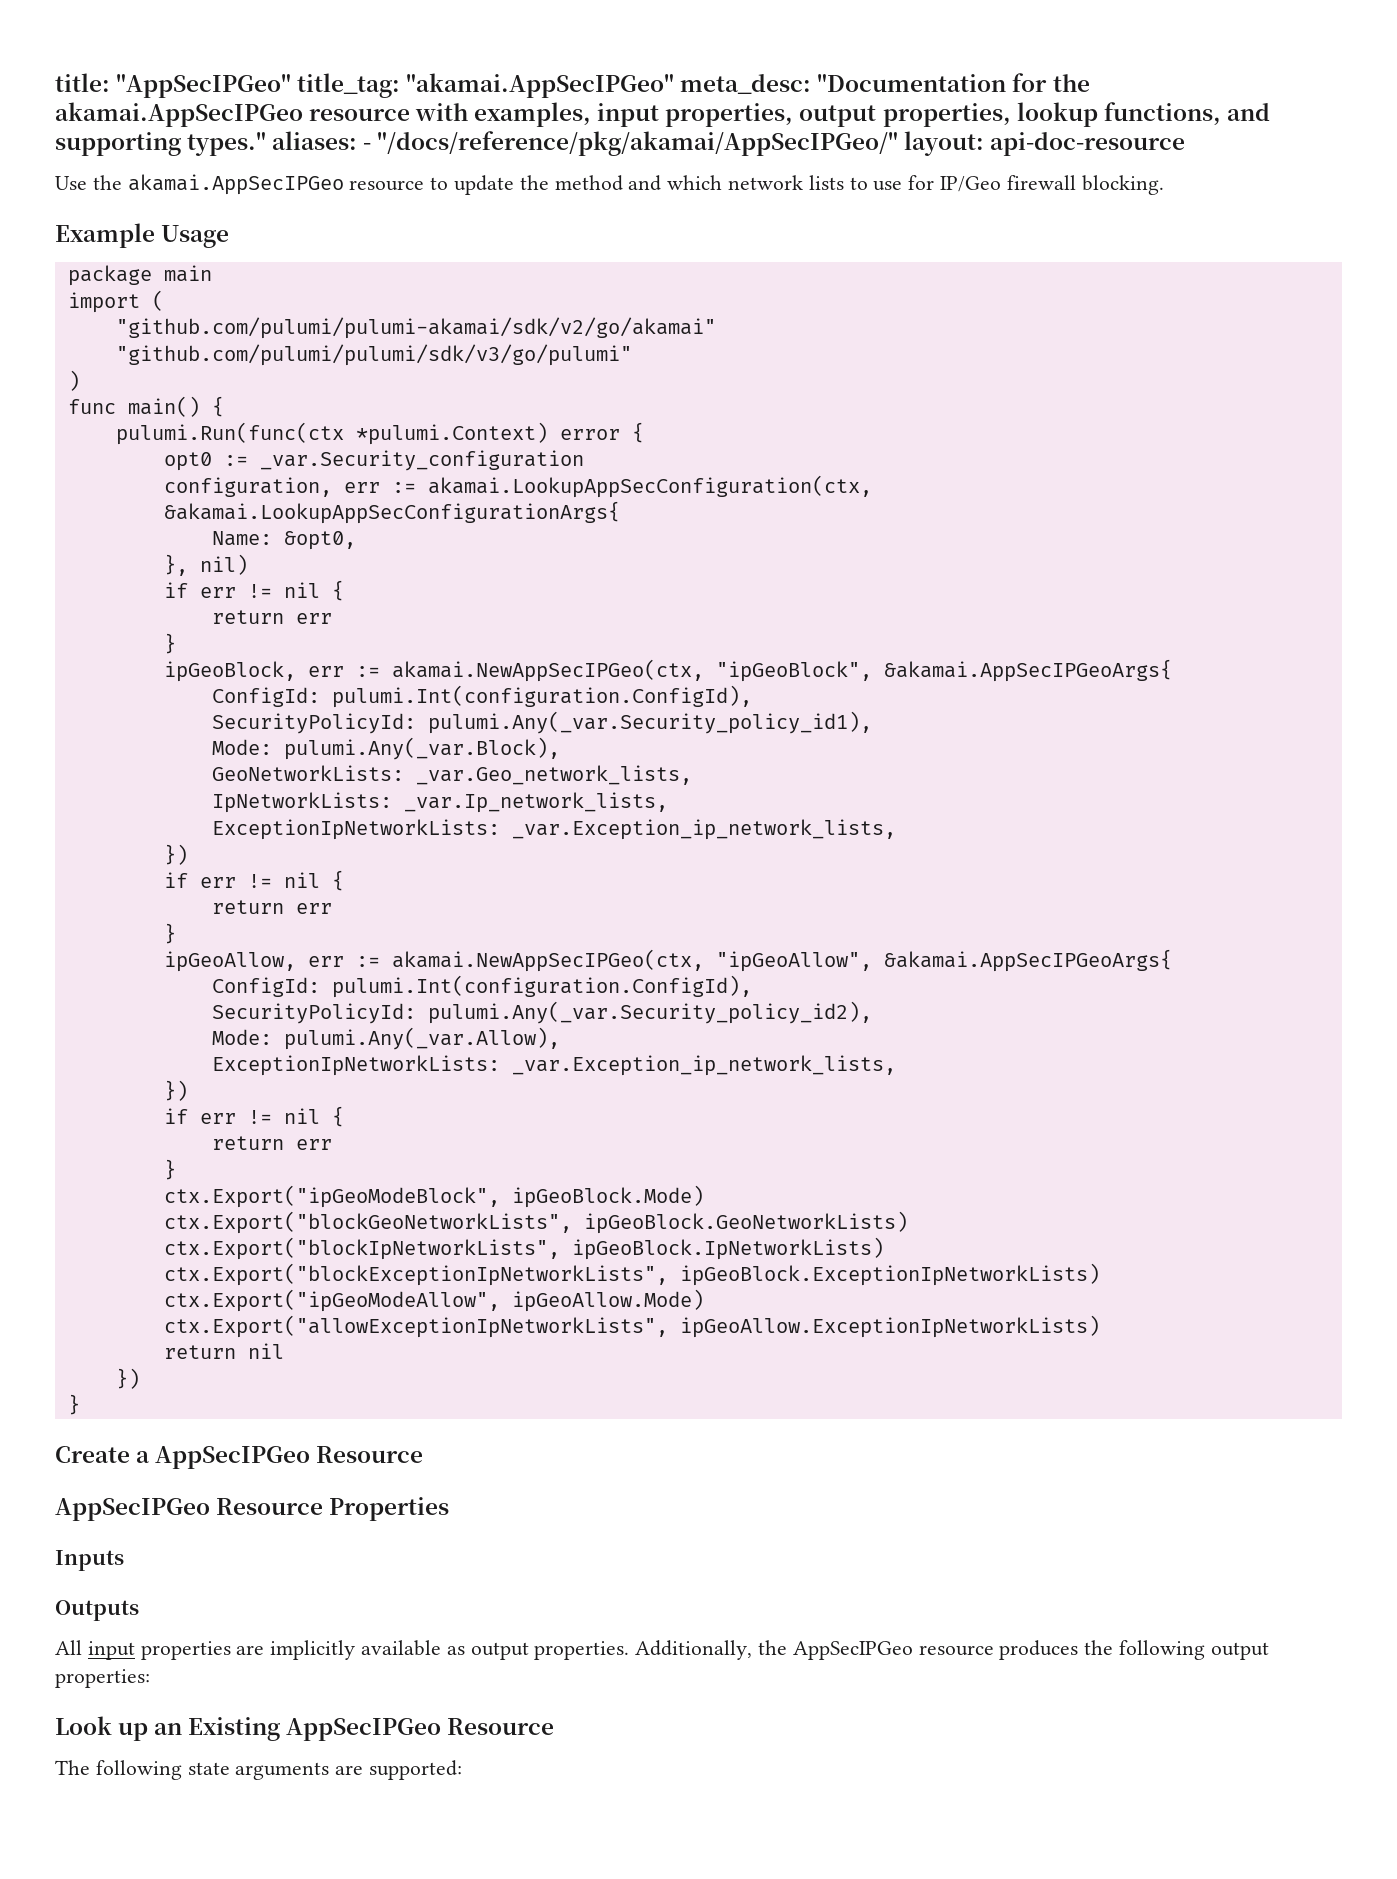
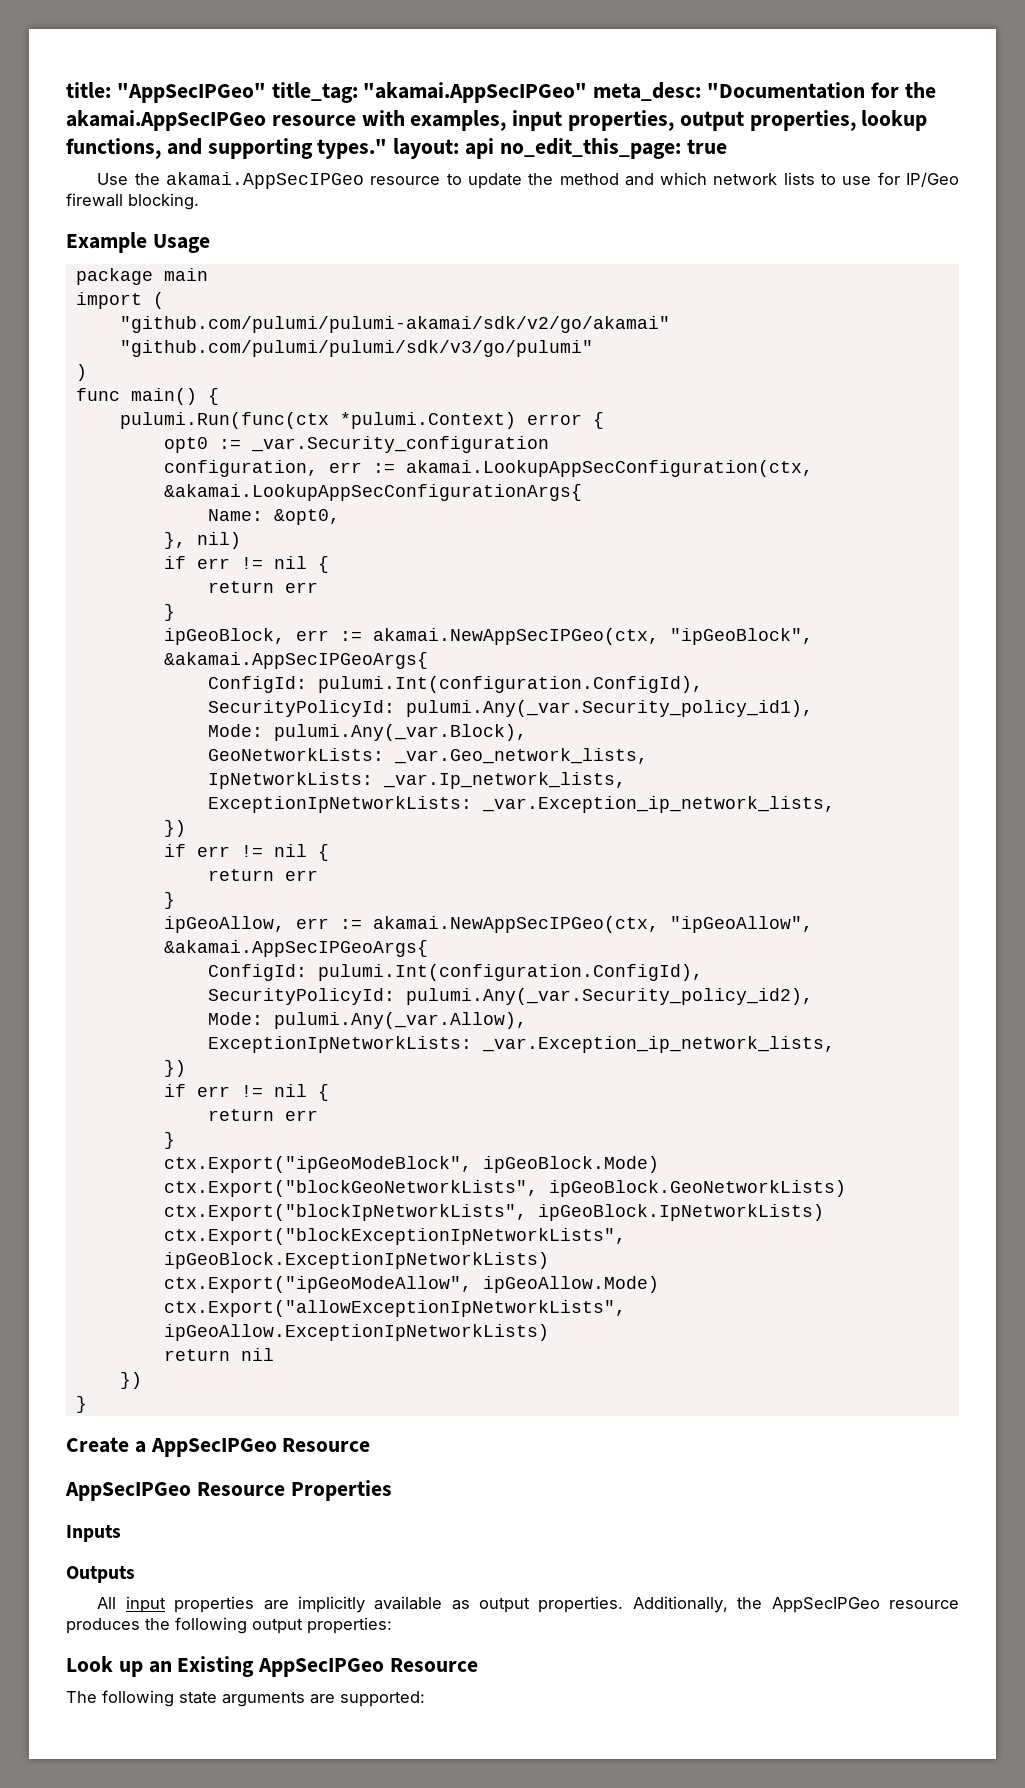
- title: "AppSecIPGeo" title_tag: "akamai.AppSecIPGeo" meta_desc: "Documentation for the akamai.AppSecIPGeo resource with examples, input properties, output properties, lookup functions, and supporting types." aliases: - "/docs/reference/pkg/akamai/AppSecIPGeo/" layout: api-doc-resource
+ title: "AppSecIPGeo" title_tag: "akamai.AppSecIPGeo" meta_desc: "Documentation for the akamai.AppSecIPGeo resource with examples, input properties, output properties, lookup functions, and supporting types." layout: api no_edit_this_page: true

